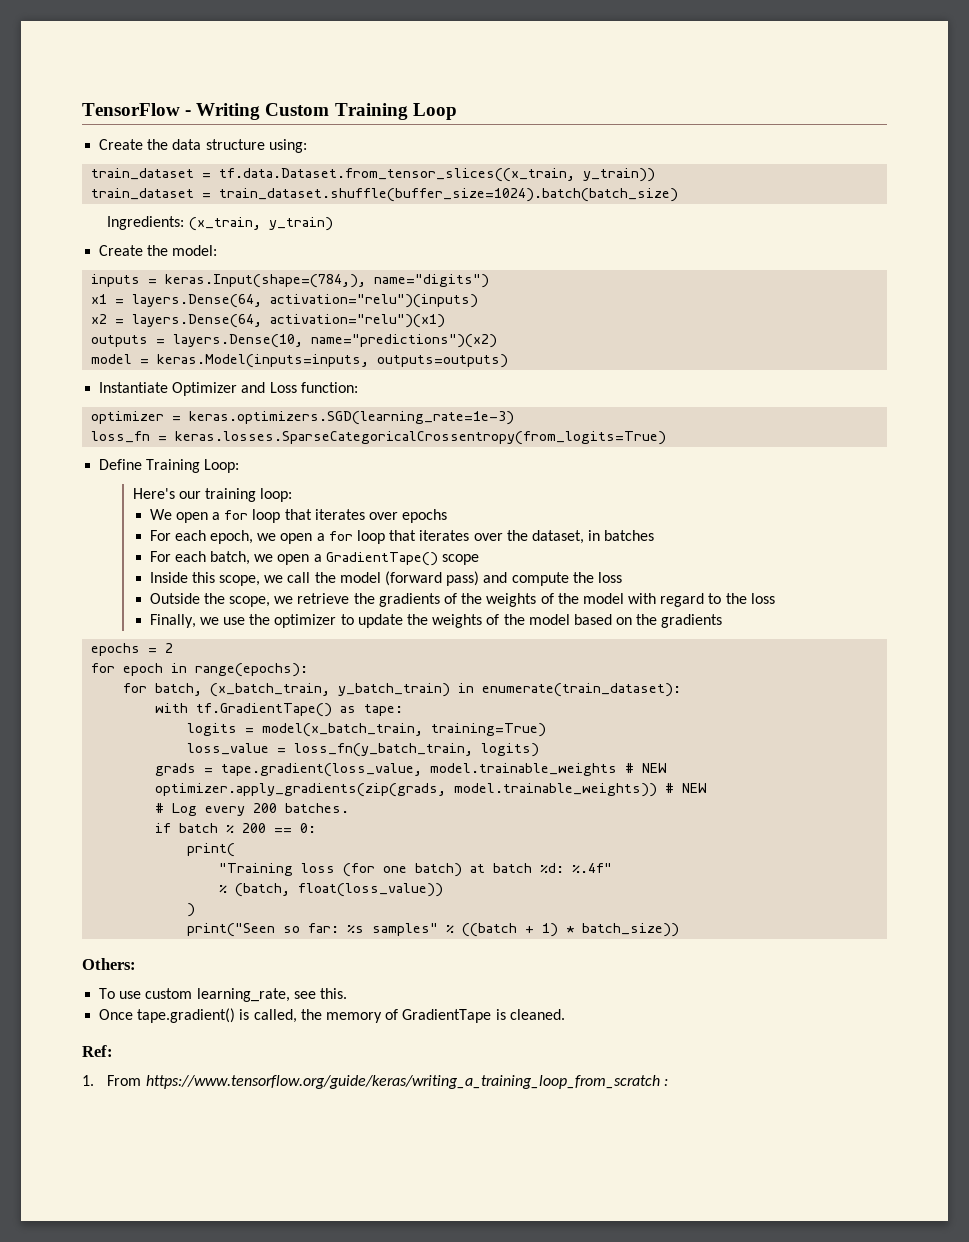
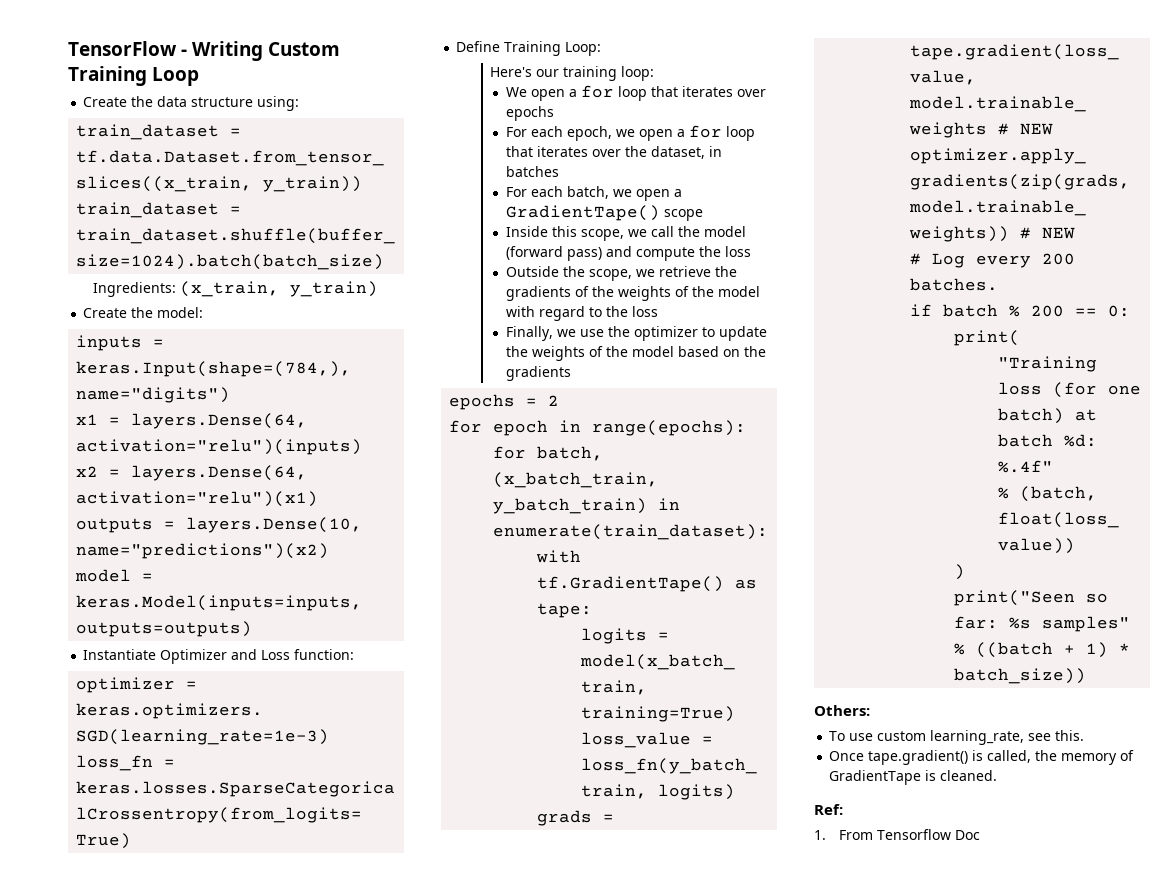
- 1. From https://www.tensorflow.org/guide/keras/writing_a_training_loop_from_scratch :
+ 1. From Tensorflow Doc

